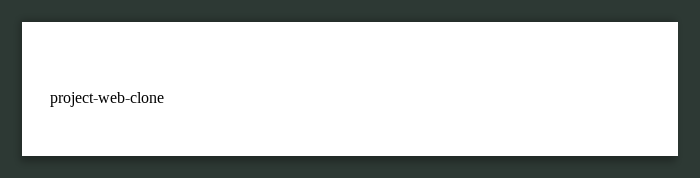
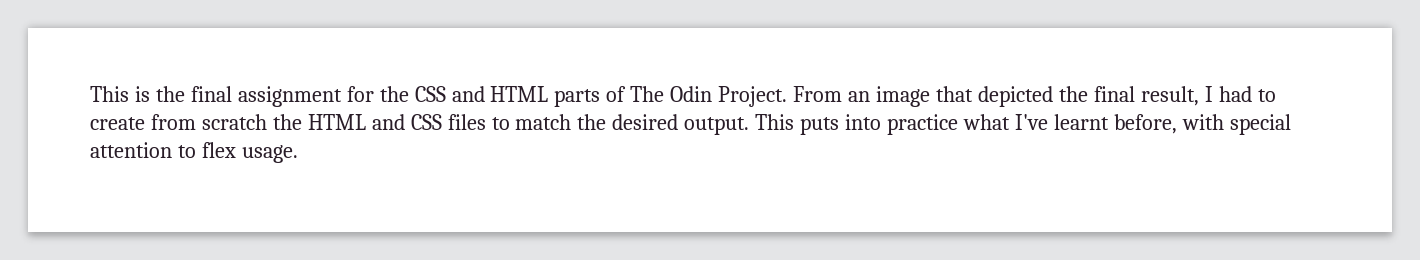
- project-web-clone
+ This is the final assignment for the CSS and HTML parts of The Odin Project. From an image that depicted the final result, I had to create from scratch the HTML and CSS files to match the desired output. This puts into practice what I've learnt before, with special attention to flex usage.

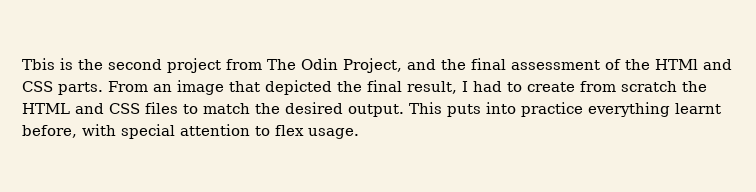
- This is the final assignment for the CSS and HTML parts of The Odin Project.
+ Tbis is the second project from The Odin Project, and the final assessment of the HTMl and CSS parts.
- This puts into practice what I've learnt before, with special attention to flex usage.
+ This puts into practice everything learnt before, with special attention to flex usage.

